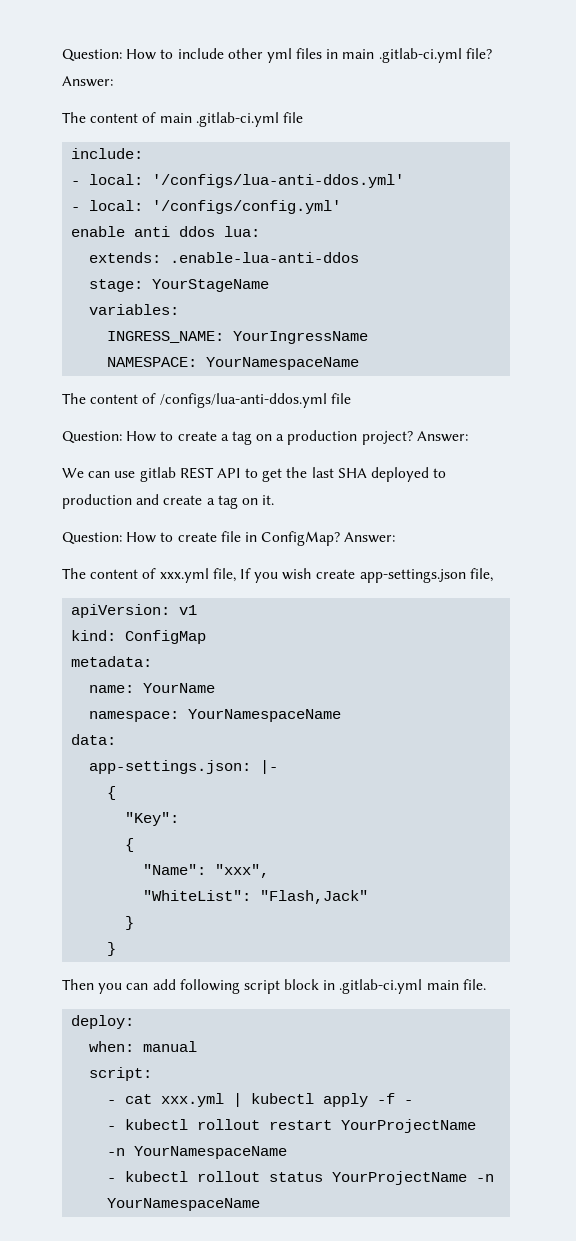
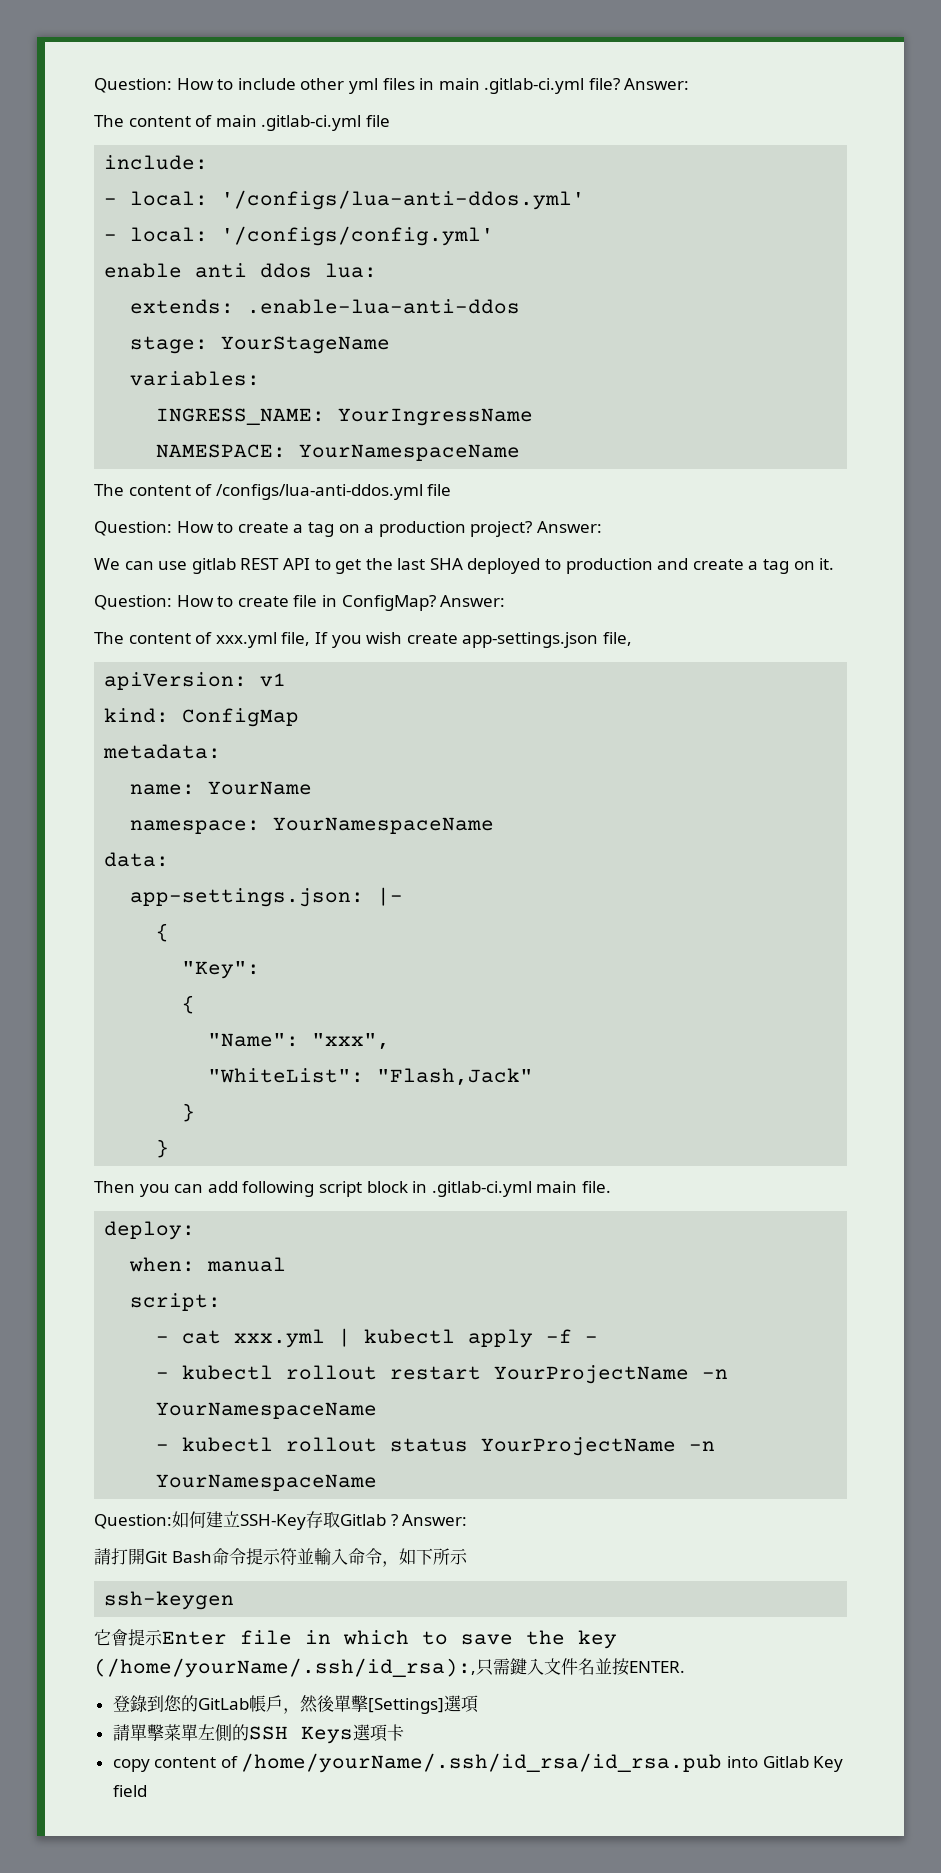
+ Question:如何建立SSH-Key存取Gitlab ? Answer:
+ 請打開Git Bash命令提示符並輸入命令，如下所示
+ ssh-keygen
+ 它會提示Enter file in which to save the key (/home/yourName/.ssh/id_rsa):,只需鍵入文件名並按ENTER.
+ 登錄到您的GitLab帳戶，然後單擊[Settings]選項
+ 請單擊菜單左側的SSH Keys選項卡
+ copy content of /home/yourName/.ssh/id_rsa/id_rsa.pub into Gitlab Key field

